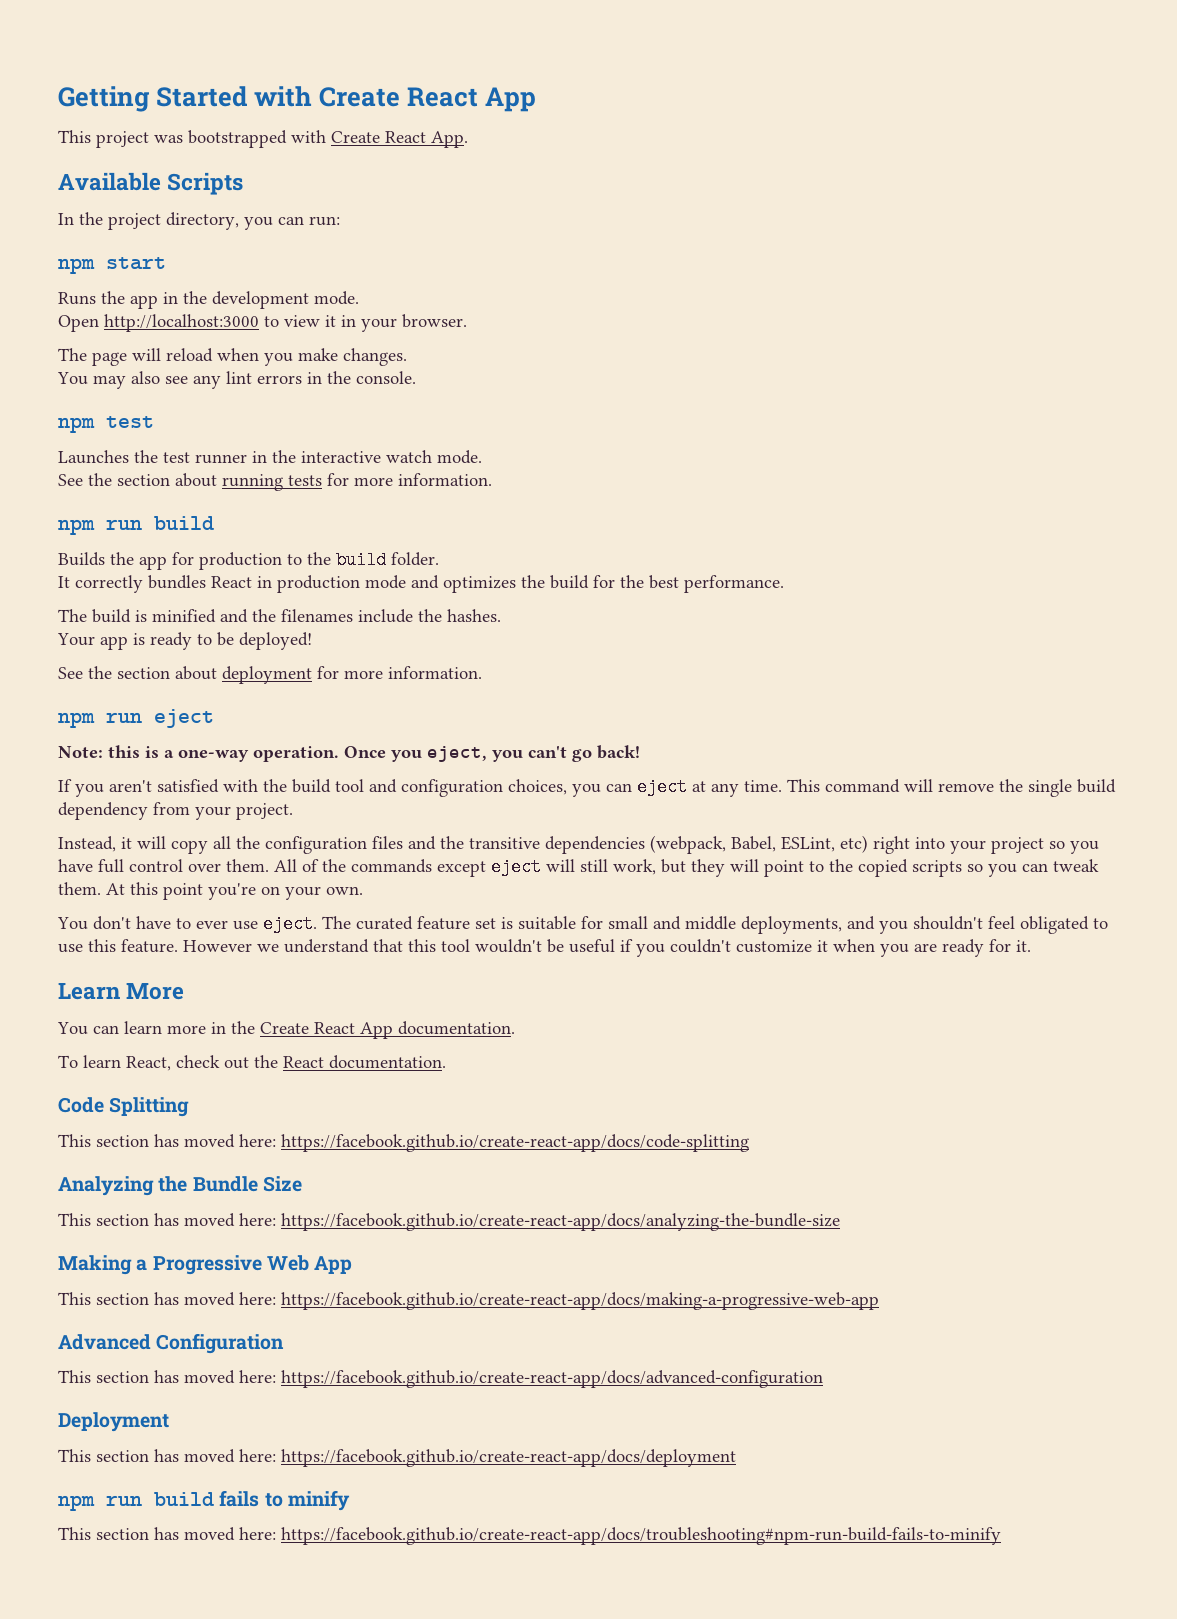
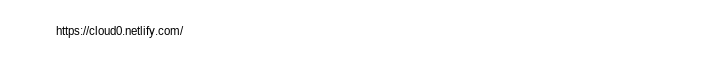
- Getting Started with Create React App
- This project was bootstrapped with Create React App.
- Available Scripts
- In the project directory, you can run:
- npm start
- Runs the app in the development mode.
- Open http://localhost:3000 to view it in your browser.
- The page will reload when you make changes.
- You may also see any lint errors in the console.
- npm test
- Launches the test runner in the interactive watch mode.
- See the section about running tests for more information.
- npm run build
- Builds the app for production to the build folder.
- It correctly bundles React in production mode and optimizes the build for the best performance.
- The build is minified and the filenames include the hashes.
- Your app is ready to be deployed!
- See the section about deployment for more information.
- npm run eject
- Note: this is a one-way operation. Once you eject, you can't go back!
- If you aren't satisfied with the build tool and configuration choices, you can eject at any time. This command will remove the single build dependency from your project.
- Instead, it will copy all the configuration files and the transitive dependencies (webpack, Babel, ESLint, etc) right into your project so you have full control over them. All of the commands except eject will still work, but they will point to the copied scripts so you can tweak them. At this point you're on your own.
- You don't have to ever use eject. The curated feature set is suitable for small and middle deployments, and you shouldn't feel obligated to use this feature. However we understand that this tool wouldn't be useful if you couldn't customize it when you are ready for it.
- Learn More
- You can learn more in the Create React App documentation.
- To learn React, check out the React documentation.
- Code Splitting
- This section has moved here: https://facebook.github.io/create-react-app/docs/code-splitting
- Analyzing the Bundle Size
- This section has moved here: https://facebook.github.io/create-react-app/docs/analyzing-the-bundle-size
- Making a Progressive Web App
- This section has moved here: https://facebook.github.io/create-react-app/docs/making-a-progressive-web-app
- Advanced Configuration
- This section has moved here: https://facebook.github.io/create-react-app/docs/advanced-configuration
- Deployment
- This section has moved here: https://facebook.github.io/create-react-app/docs/deployment
- npm run build fails to minify
- This section has moved here: https://facebook.github.io/create-react-app/docs/troubleshooting#npm-run-build-fails-to-minify
+ https://cloud0.netlify.com/

